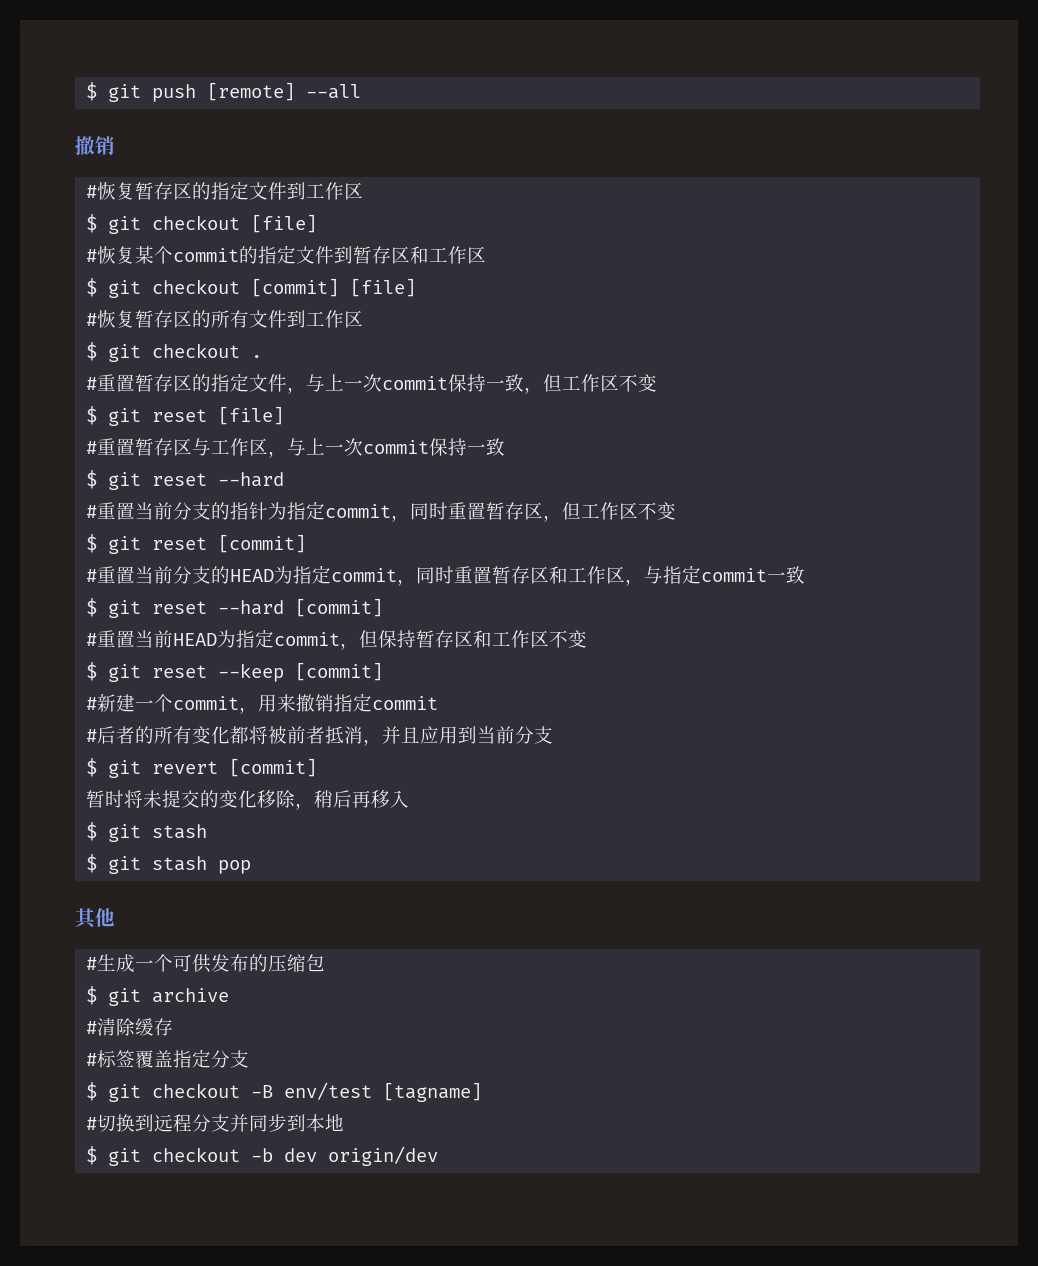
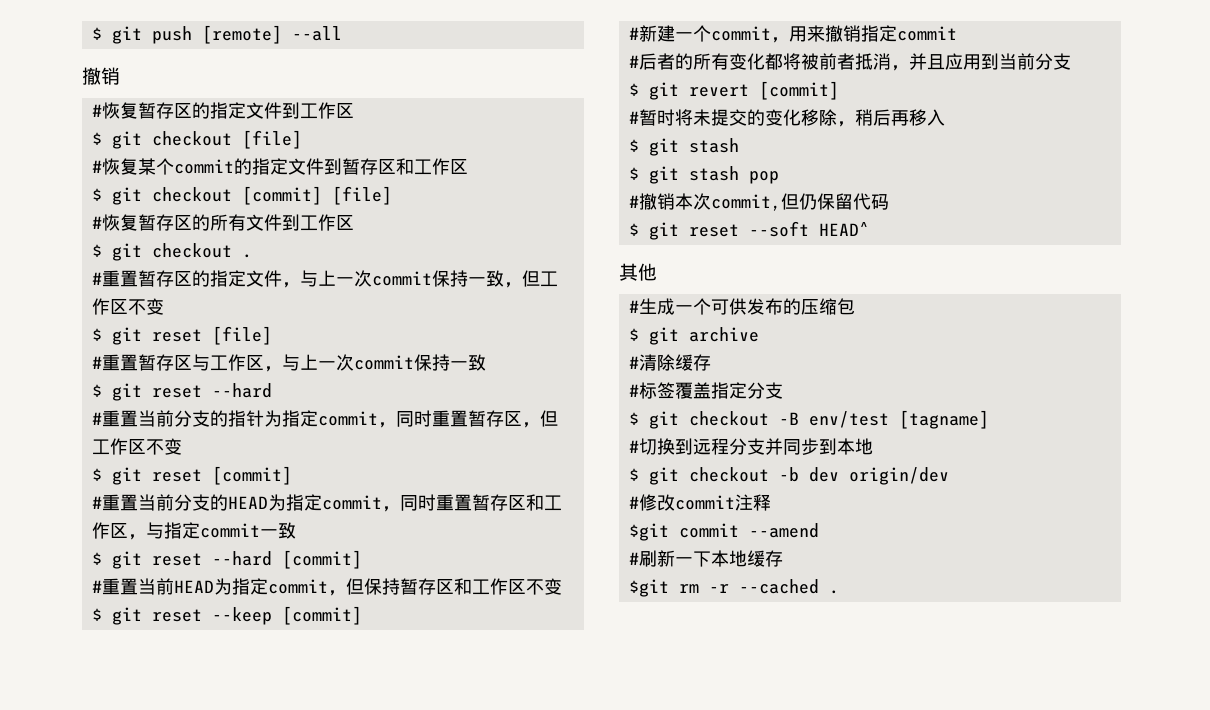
- 暂时将未提交的变化移除，稍后再移入
+ #暂时将未提交的变化移除，稍后再移入
+ #撤销本次commit,但仍保留代码
+ $ git reset --soft HEAD^
+ #修改commit注释
+ $git commit --amend
+ #刷新一下本地缓存
+ $git rm -r --cached .

